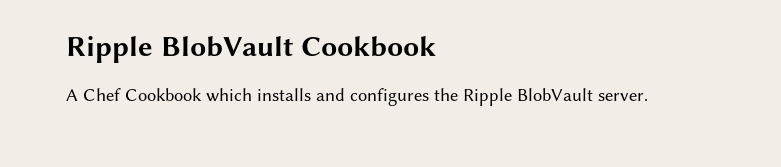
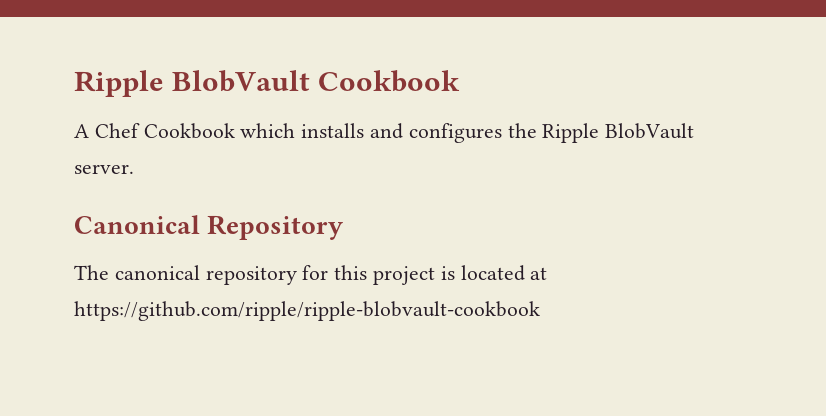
+ Canonical Repository
+ The canonical repository for this project is located at https://github.com/ripple/ripple-blobvault-cookbook

